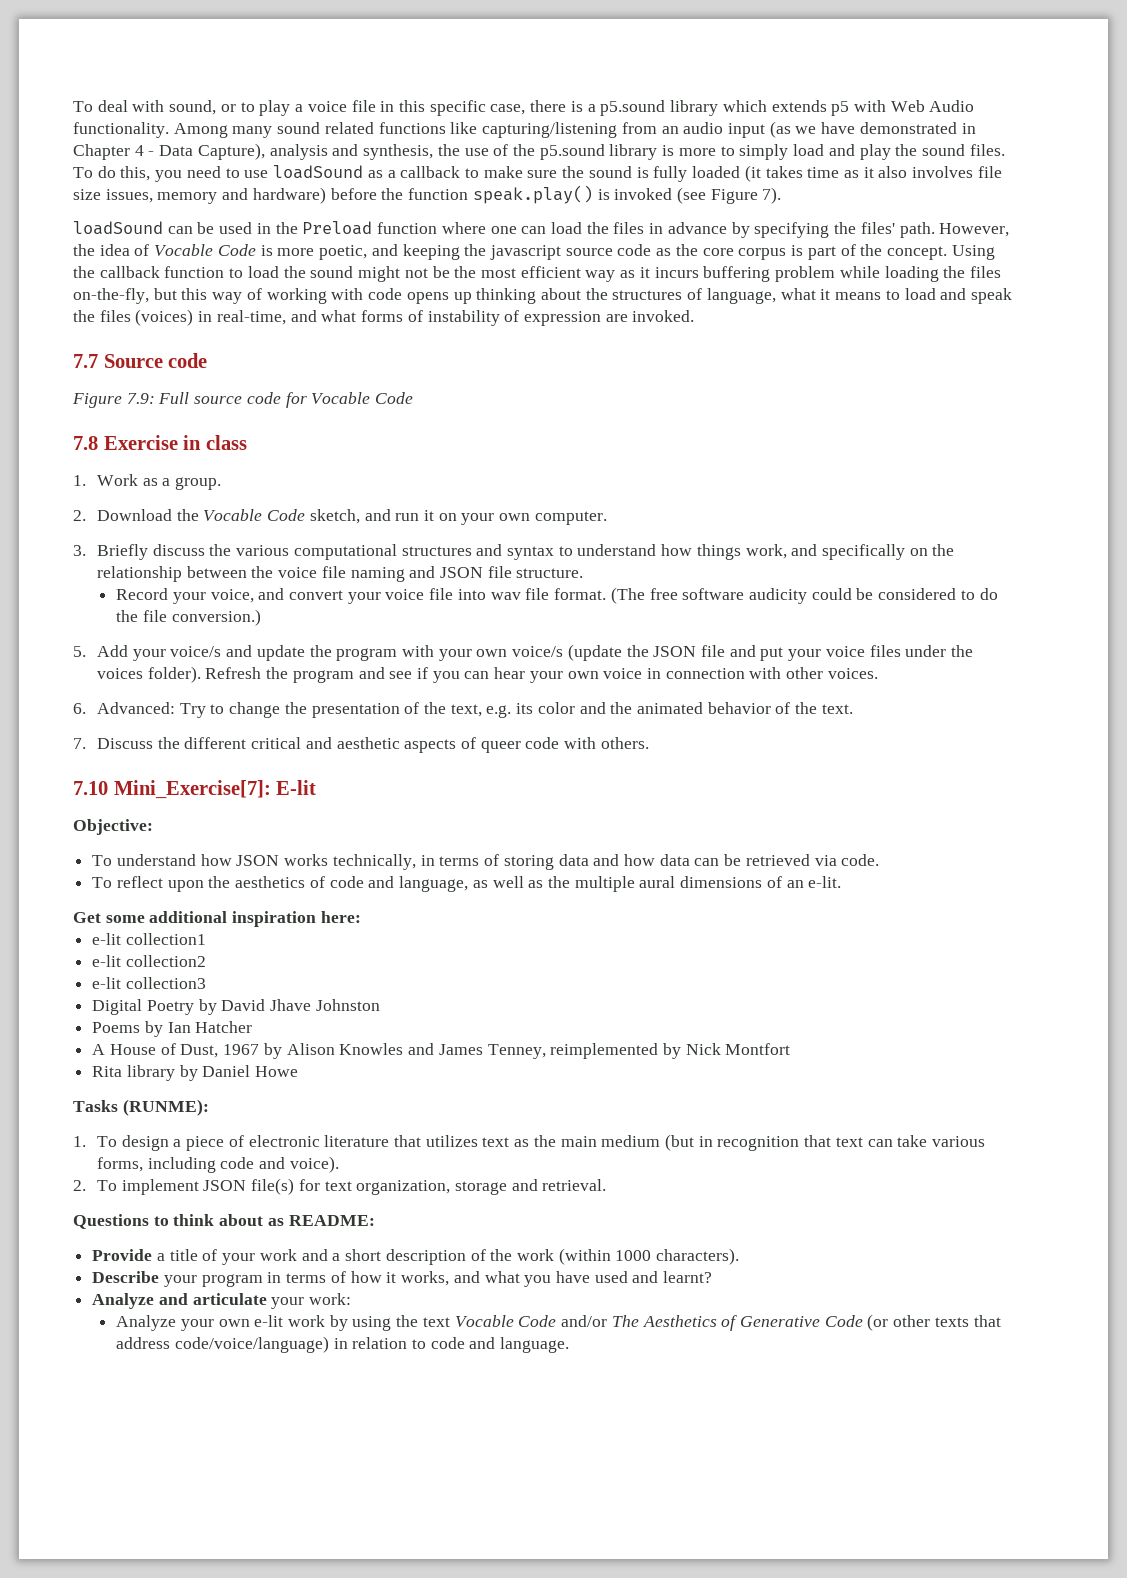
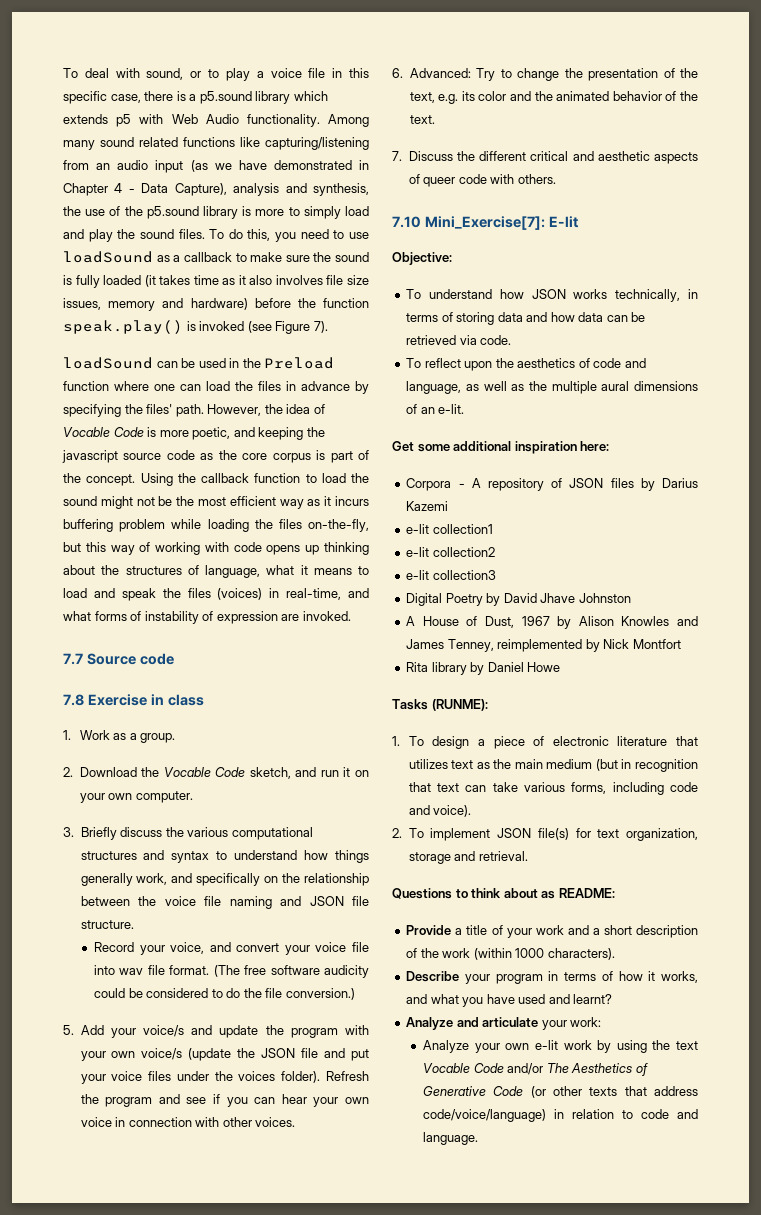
- Figure 7.9: Full source code for Vocable Code
- 3. Briefly discuss the various computational structures and syntax to understand how things work, and specifically on the relationship between the voice file naming and JSON file structure.
+ 3. Briefly discuss the various computational structures and syntax to understand how things generally work, and specifically on the relationship between the voice file naming and JSON file structure.
+ Corpora - A repository of JSON files by Darius Kazemi
- Poems by Ian Hatcher

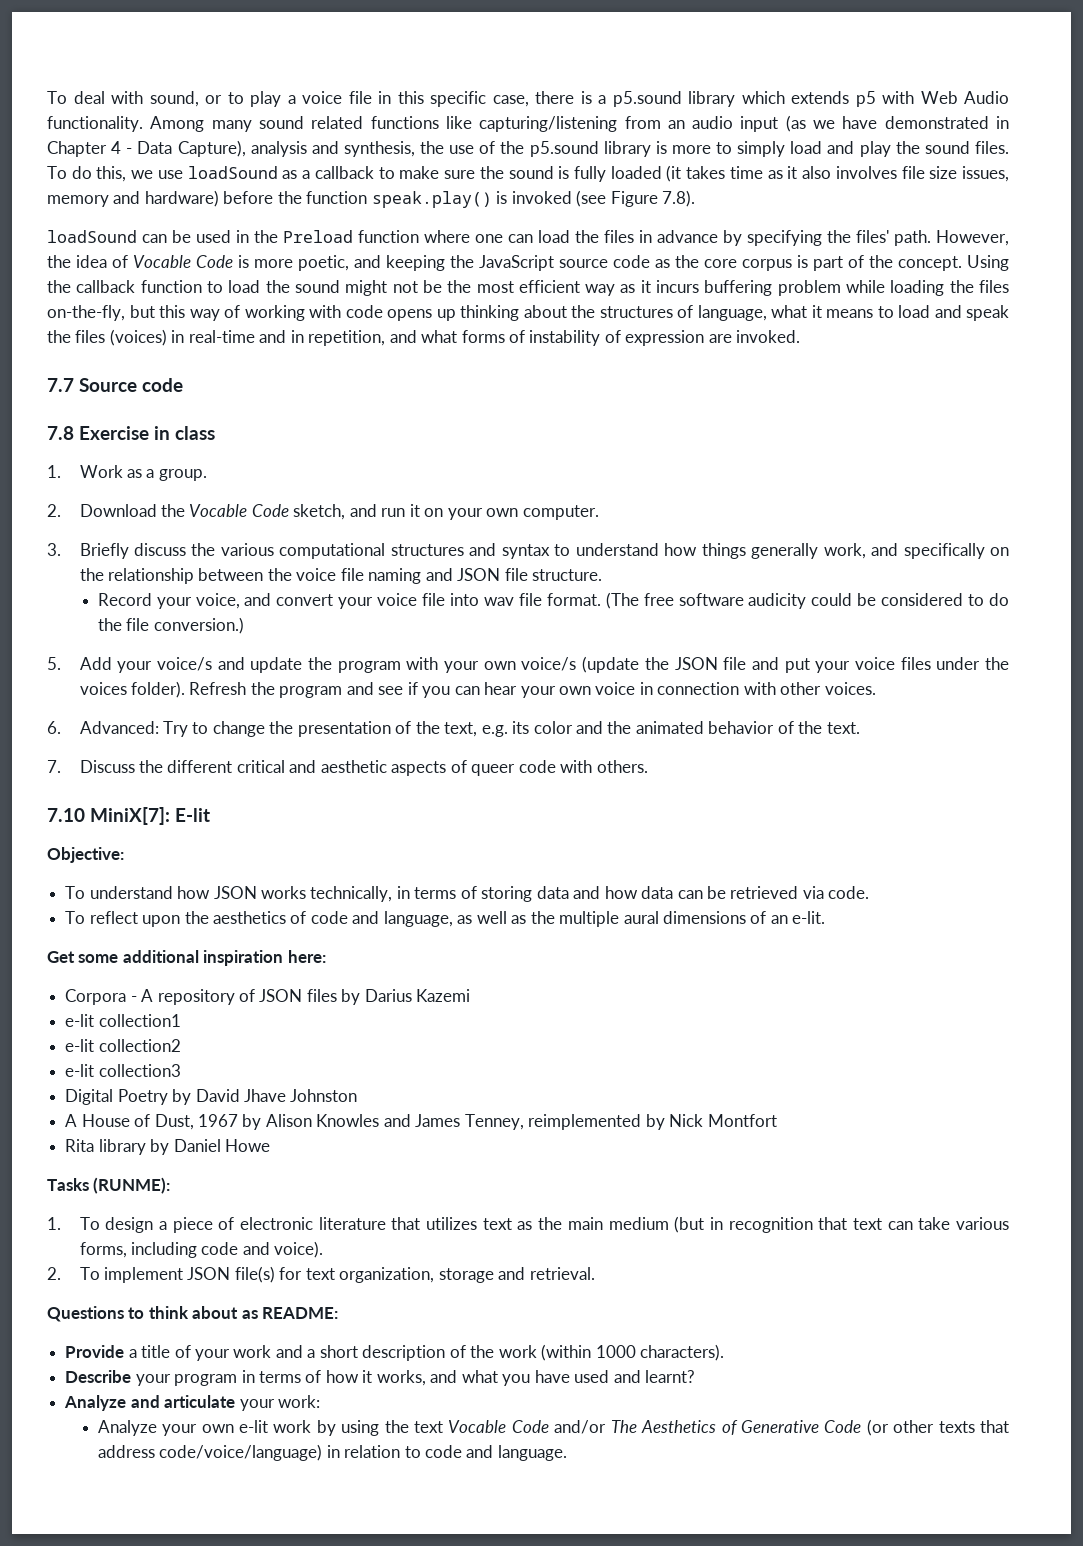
- To do this, you need to use loadSound as a callback to make sure the sound is fully loaded (it takes time as it also involves file size issues, memory and hardware) before the function speak.play() is invoked (see Figure 7).
+ To do this, we use loadSound as a callback to make sure the sound is fully loaded (it takes time as it also involves file size issues, memory and hardware) before the function speak.play() is invoked (see Figure 7.8).
- However, the idea of Vocable Code is more poetic, and keeping the javascript source code as the core corpus is part of the concept.
+ However, the idea of Vocable Code is more poetic, and keeping the JavaScript source code as the core corpus is part of the concept.
- Using the callback function to load the sound might not be the most efficient way as it incurs buffering problem while loading the files on-the-fly, but this way of working with code opens up thinking about the structures of language, what it means to load and speak the files (voices) in real-time, and what forms of instability of expression are invoked.
+ Using the callback function to load the sound might not be the most efficient way as it incurs buffering problem while loading the files on-the-fly, but this way of working with code opens up thinking about the structures of language, what it means to load and speak the files (voices) in real-time and in repetition, and what forms of instability of expression are invoked.
- 7.10 Mini_Exercise[7]: E-lit
+ 7.10 MiniX[7]: E-lit

